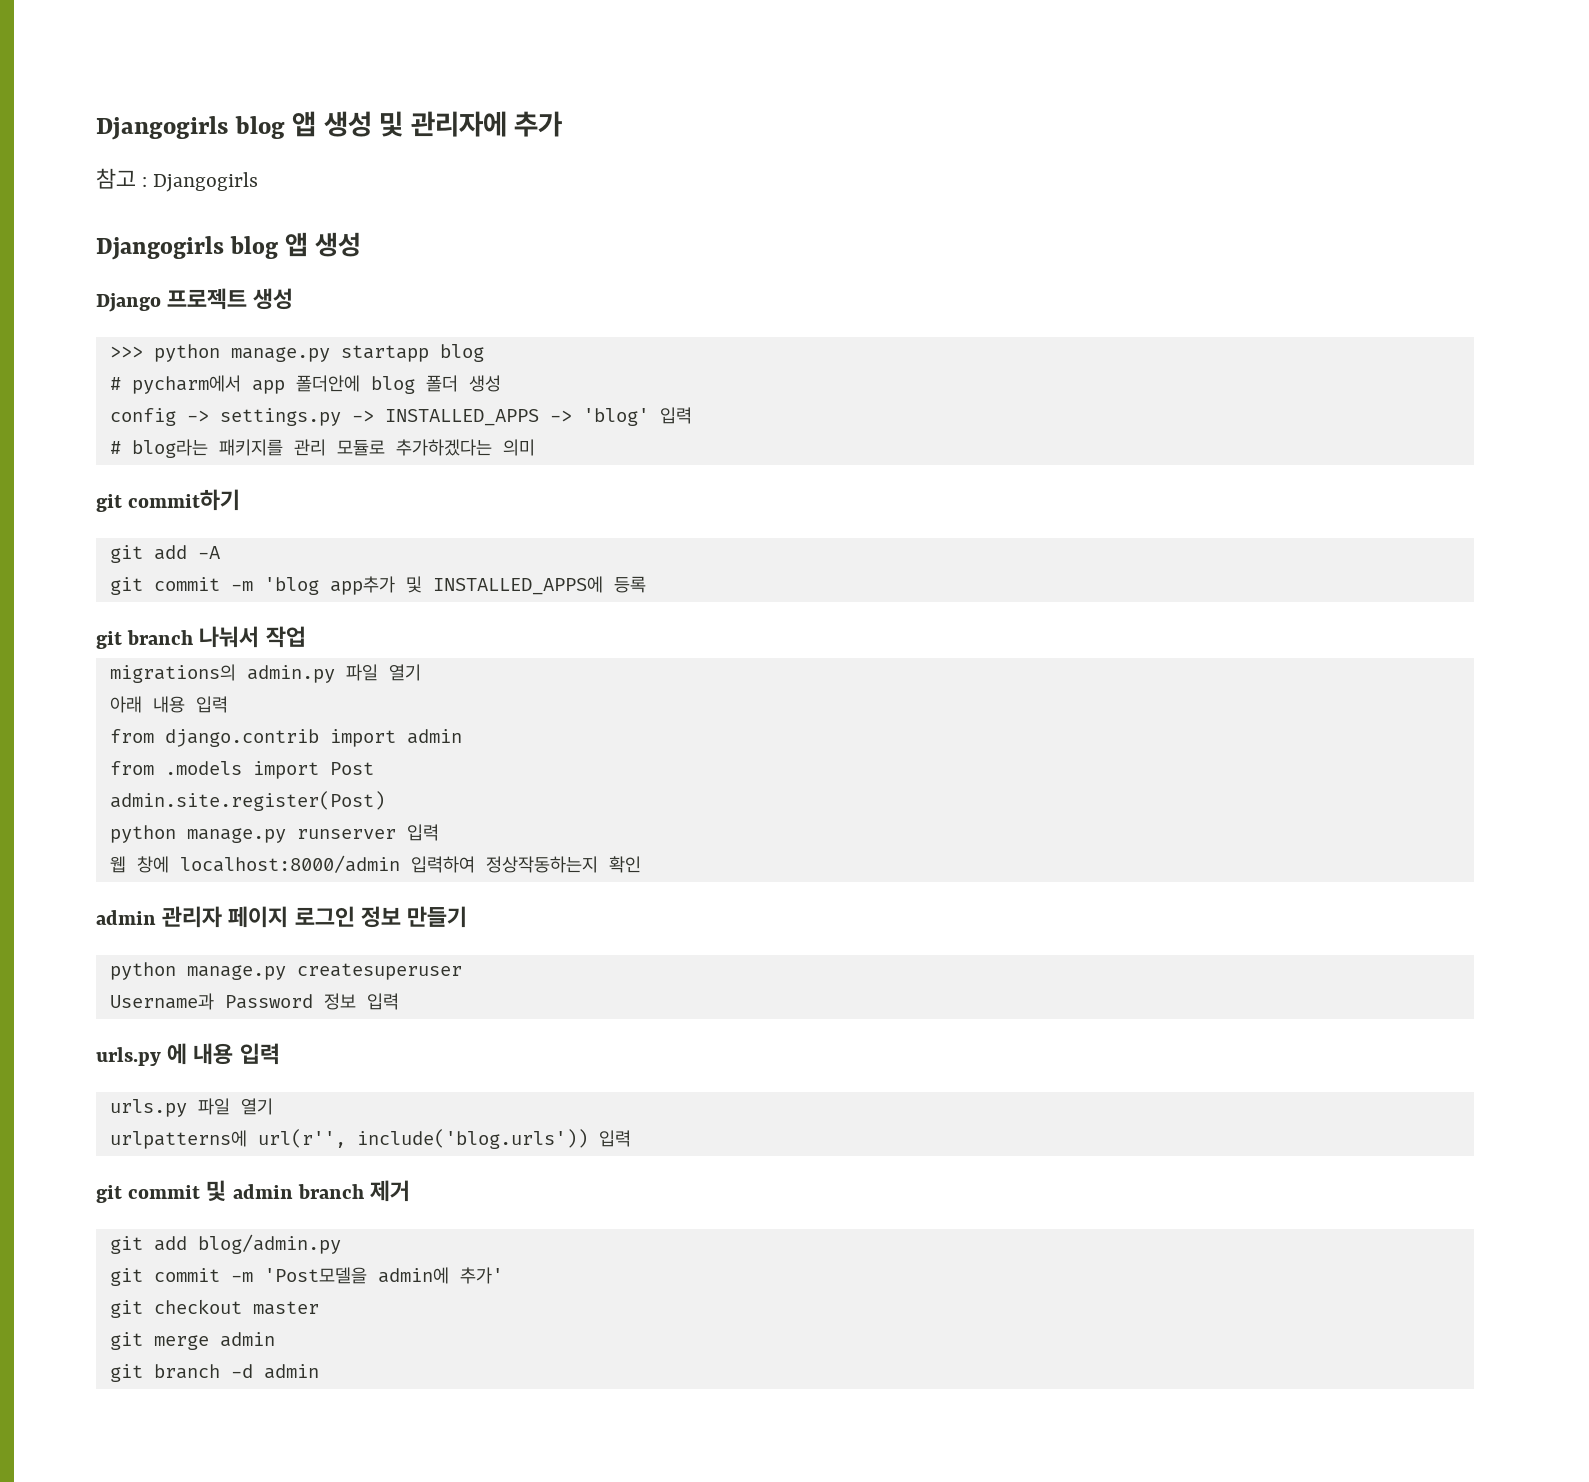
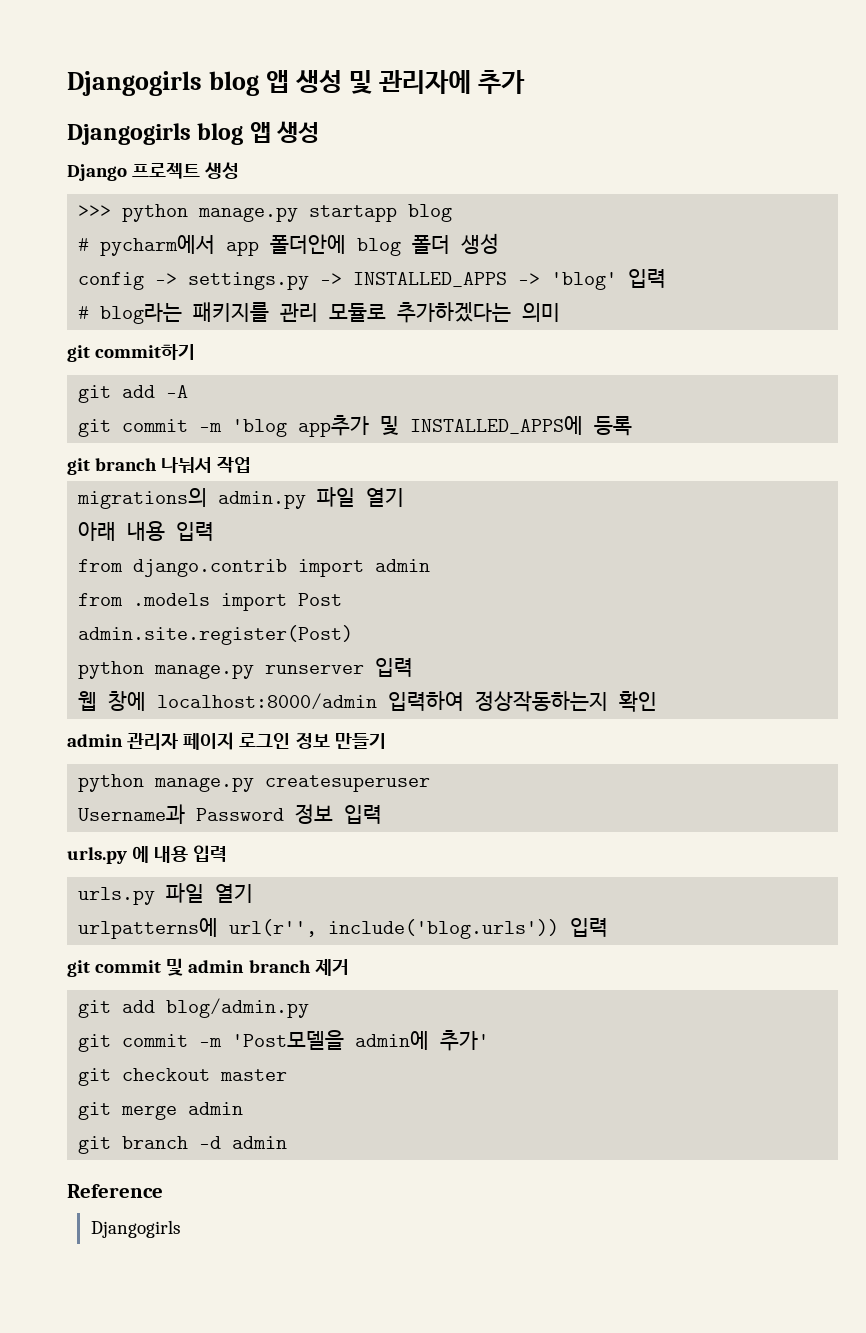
- 참고 : Djangogirls
+ Reference
+ Djangogirls

